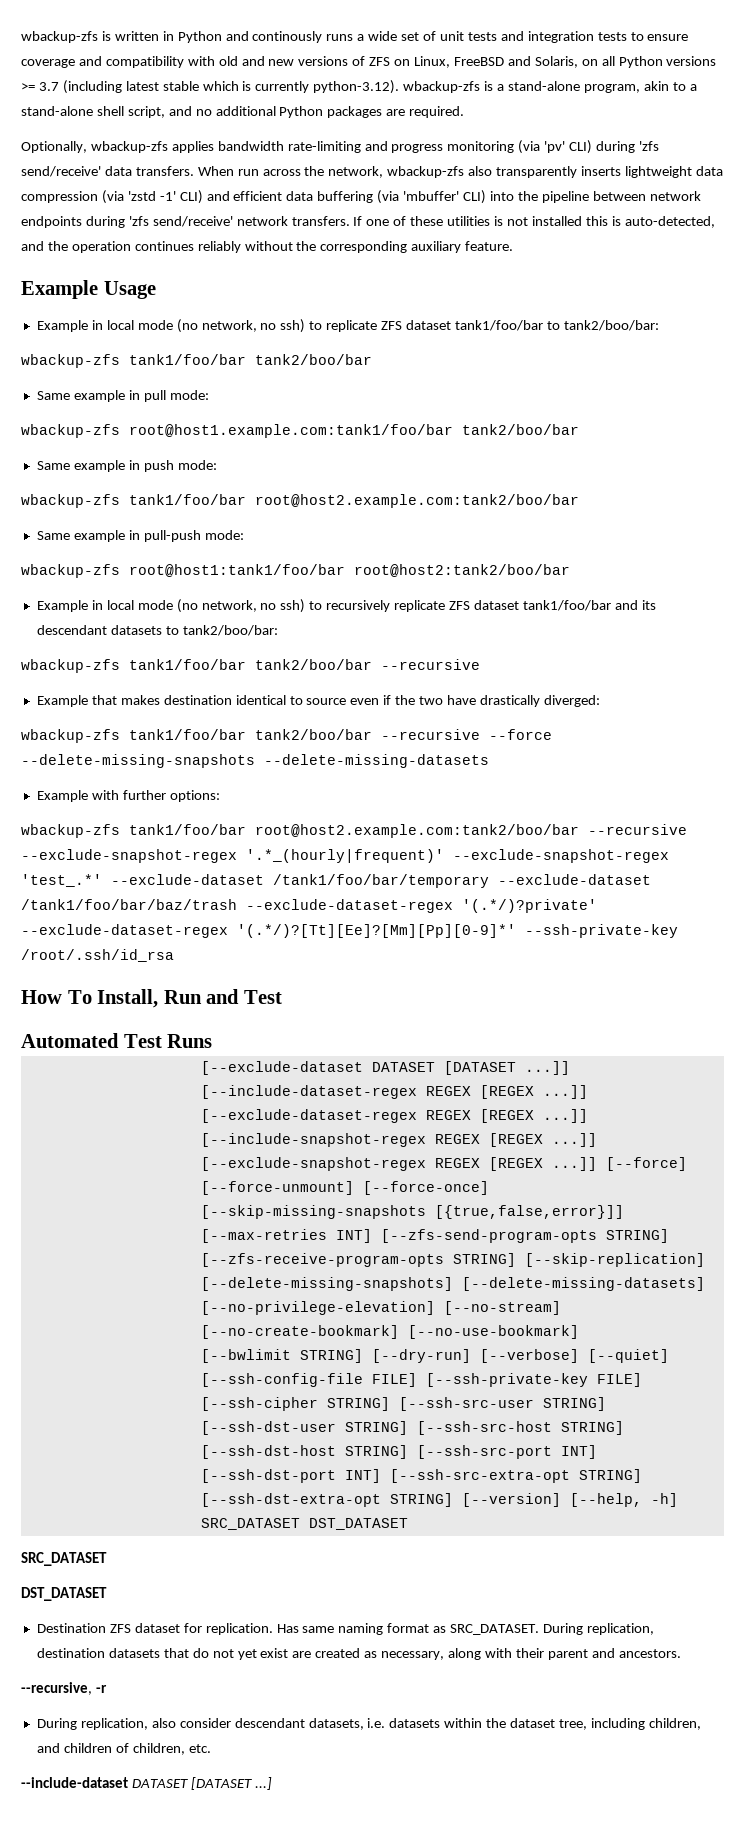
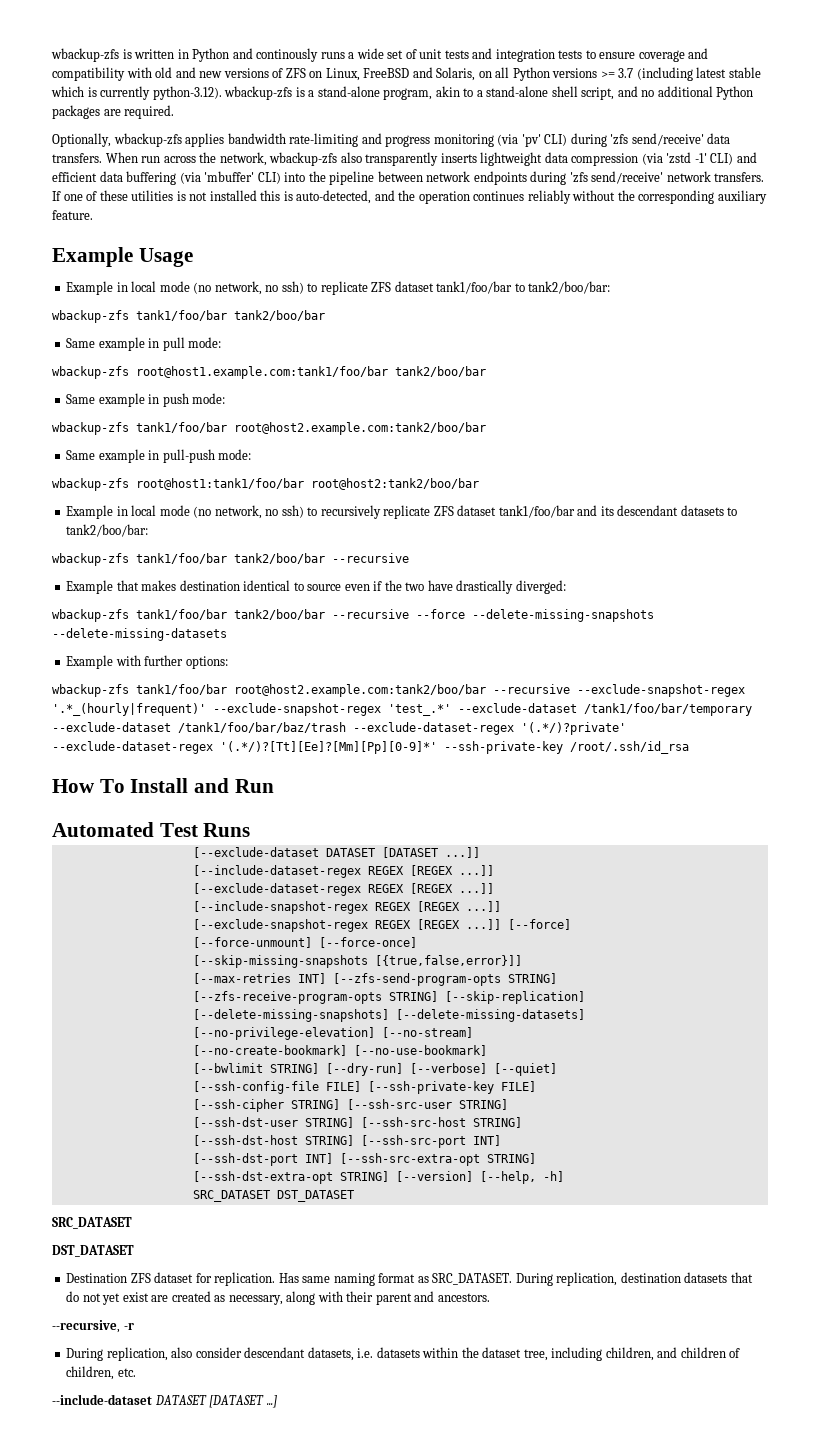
- How To Install, Run and Test
+ How To Install and Run

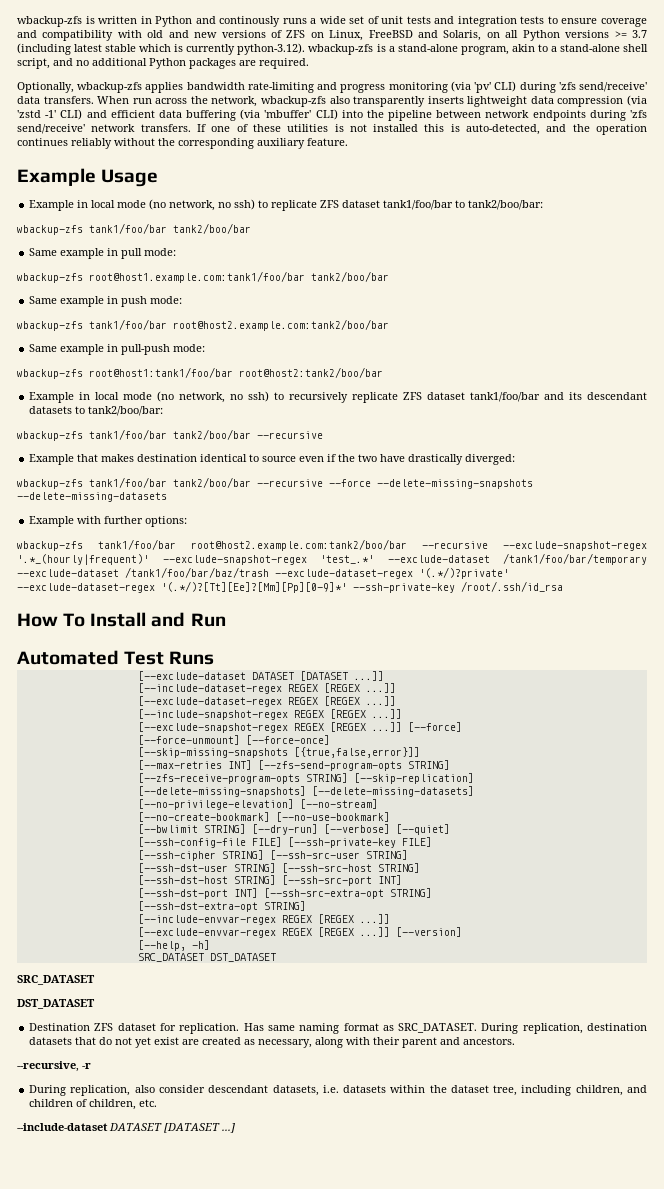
- [--ssh-dst-extra-opt STRING] [--version] [--help, -h]
+ [--ssh-dst-extra-opt STRING]
+ [--include-envvar-regex REGEX [REGEX ...]]
+ [--exclude-envvar-regex REGEX [REGEX ...]] [--version]
+ [--help, -h]

